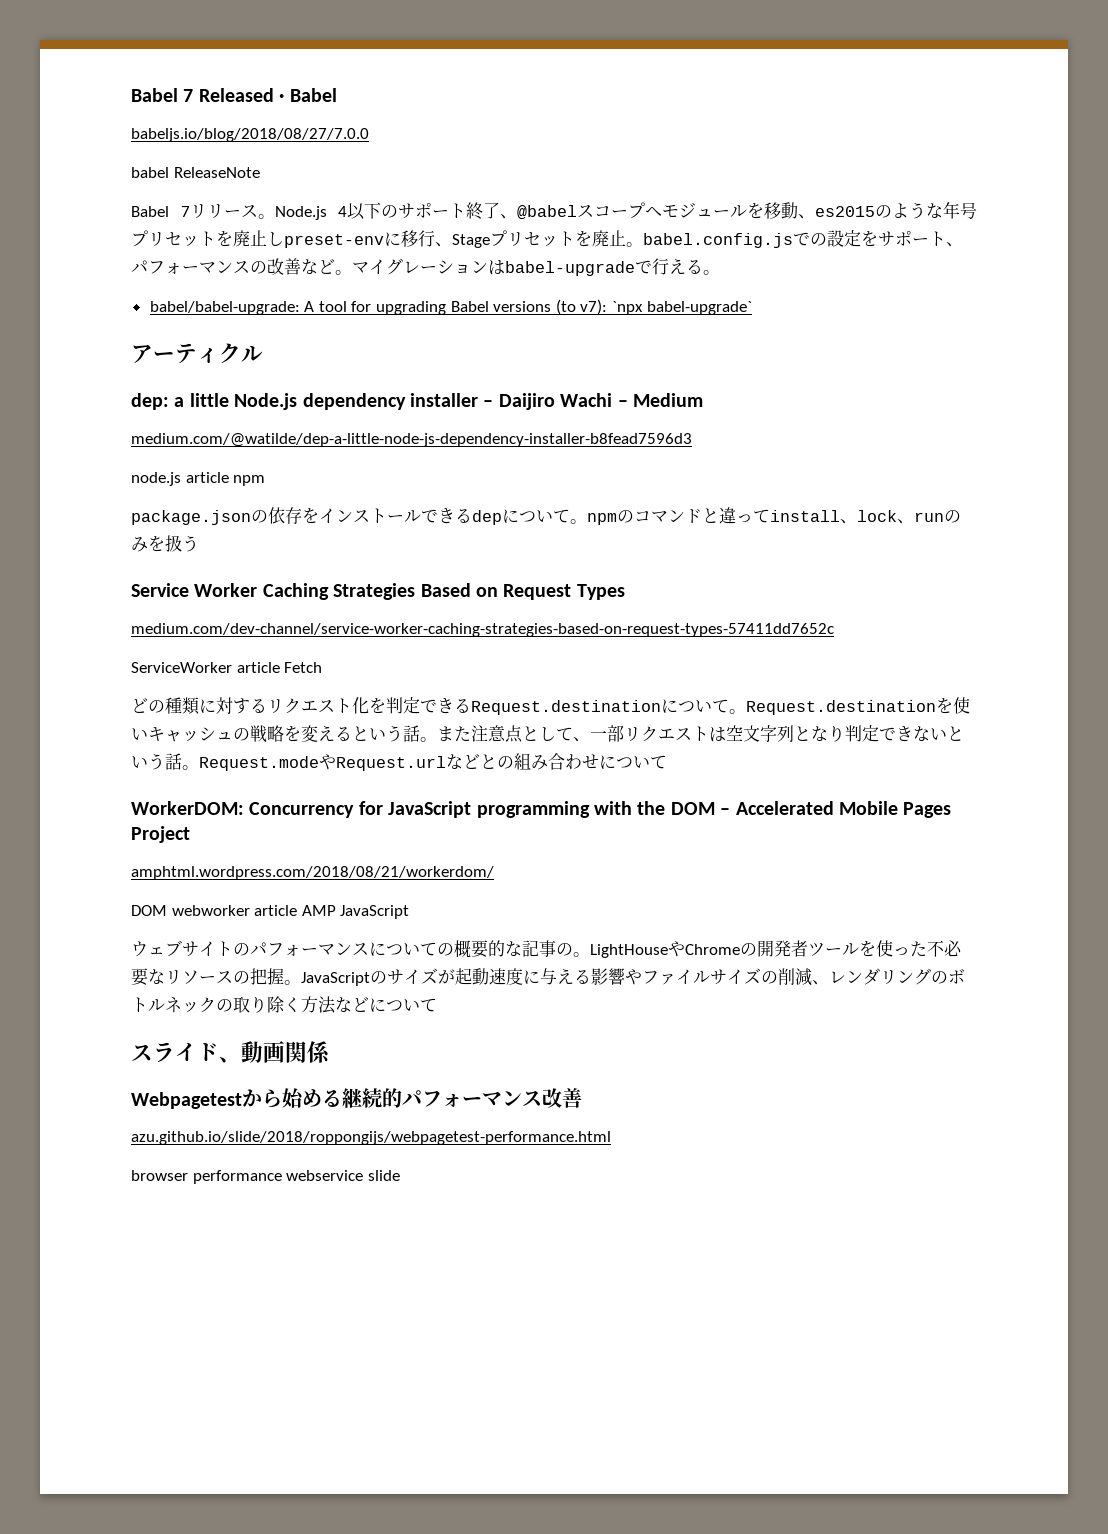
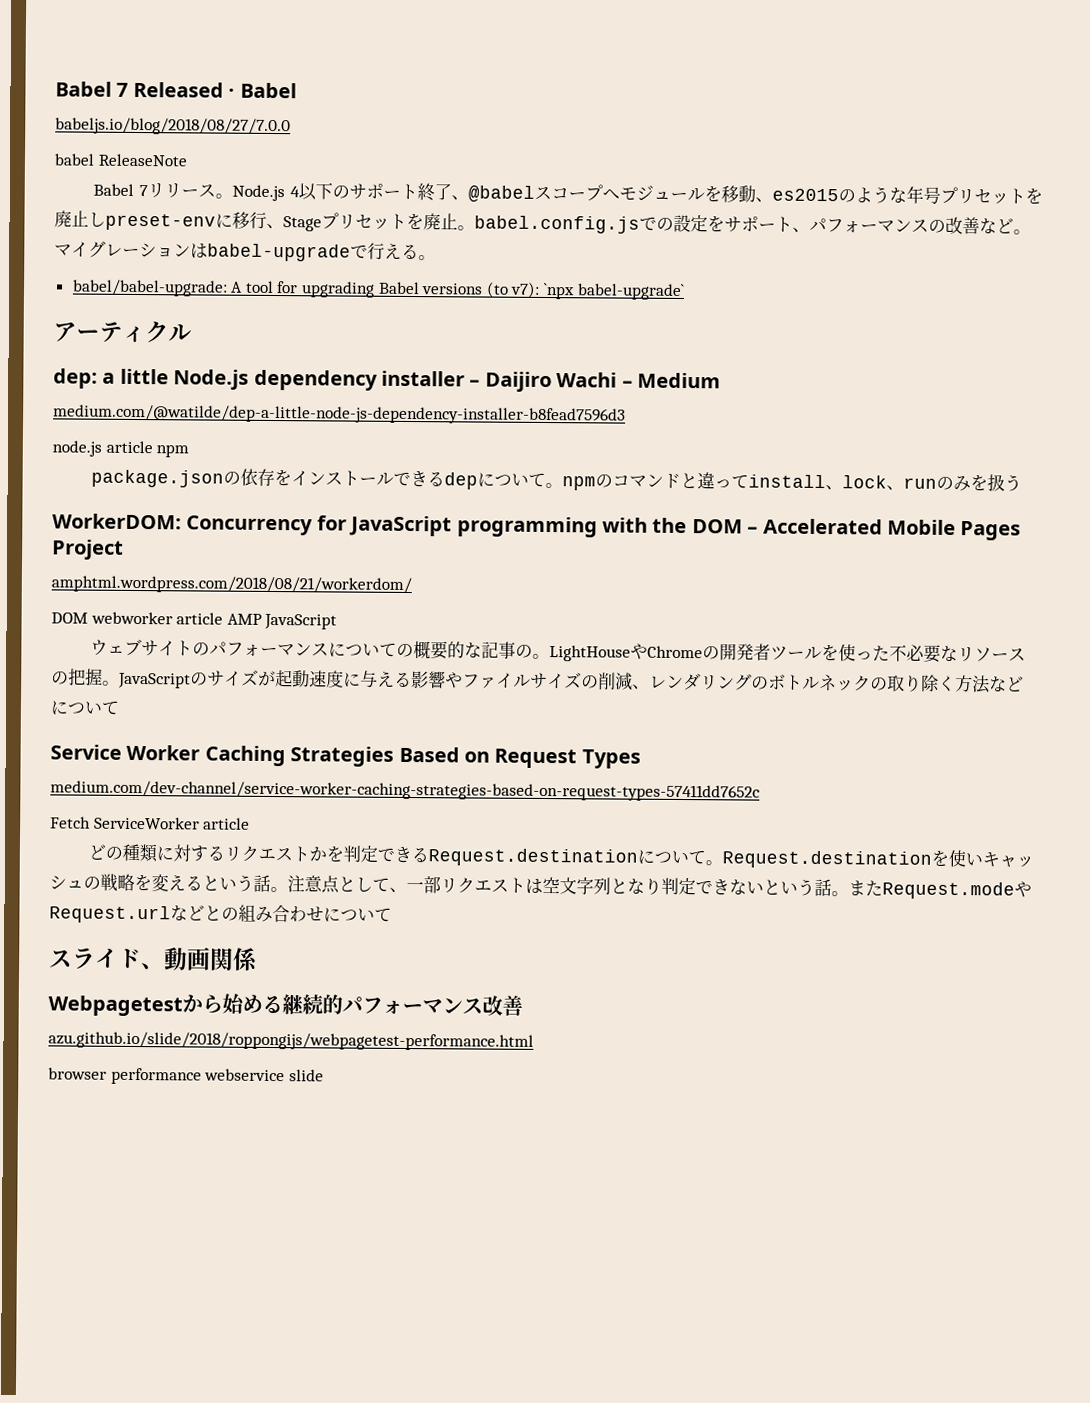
- Service Worker Caching Strategies Based on Request Types
- medium.com/dev-channel/service-worker-caching-strategies-based-on-request-types-57411dd7652c
- ServiceWorker article Fetch
- どの種類に対するリクエスト化を判定できるRequest.destinationについて。Request.destinationを使いキャッシュの戦略を変えるという話。また注意点として、一部リクエストは空文字列となり判定できないという話。Request.modeやRequest.urlなどとの組み合わせについて
+ Service Worker Caching Strategies Based on Request Types
+ medium.com/dev-channel/service-worker-caching-strategies-based-on-request-types-57411dd7652c
+ Fetch ServiceWorker article
+ どの種類に対するリクエストかを判定できるRequest.destinationについて。Request.destinationを使いキャッシュの戦略を変えるという話。注意点として、一部リクエストは空文字列となり判定できないという話。またRequest.modeやRequest.urlなどとの組み合わせについて

